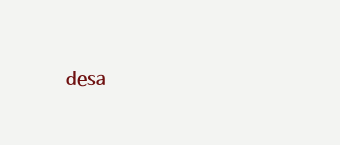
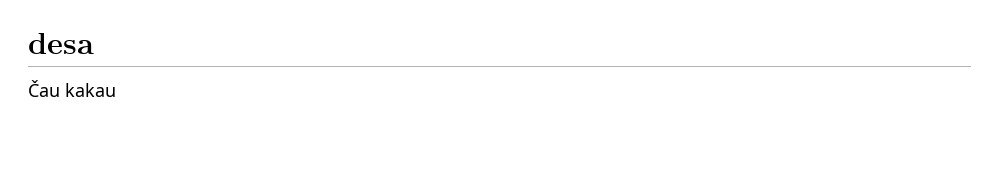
+ Čau kakau

